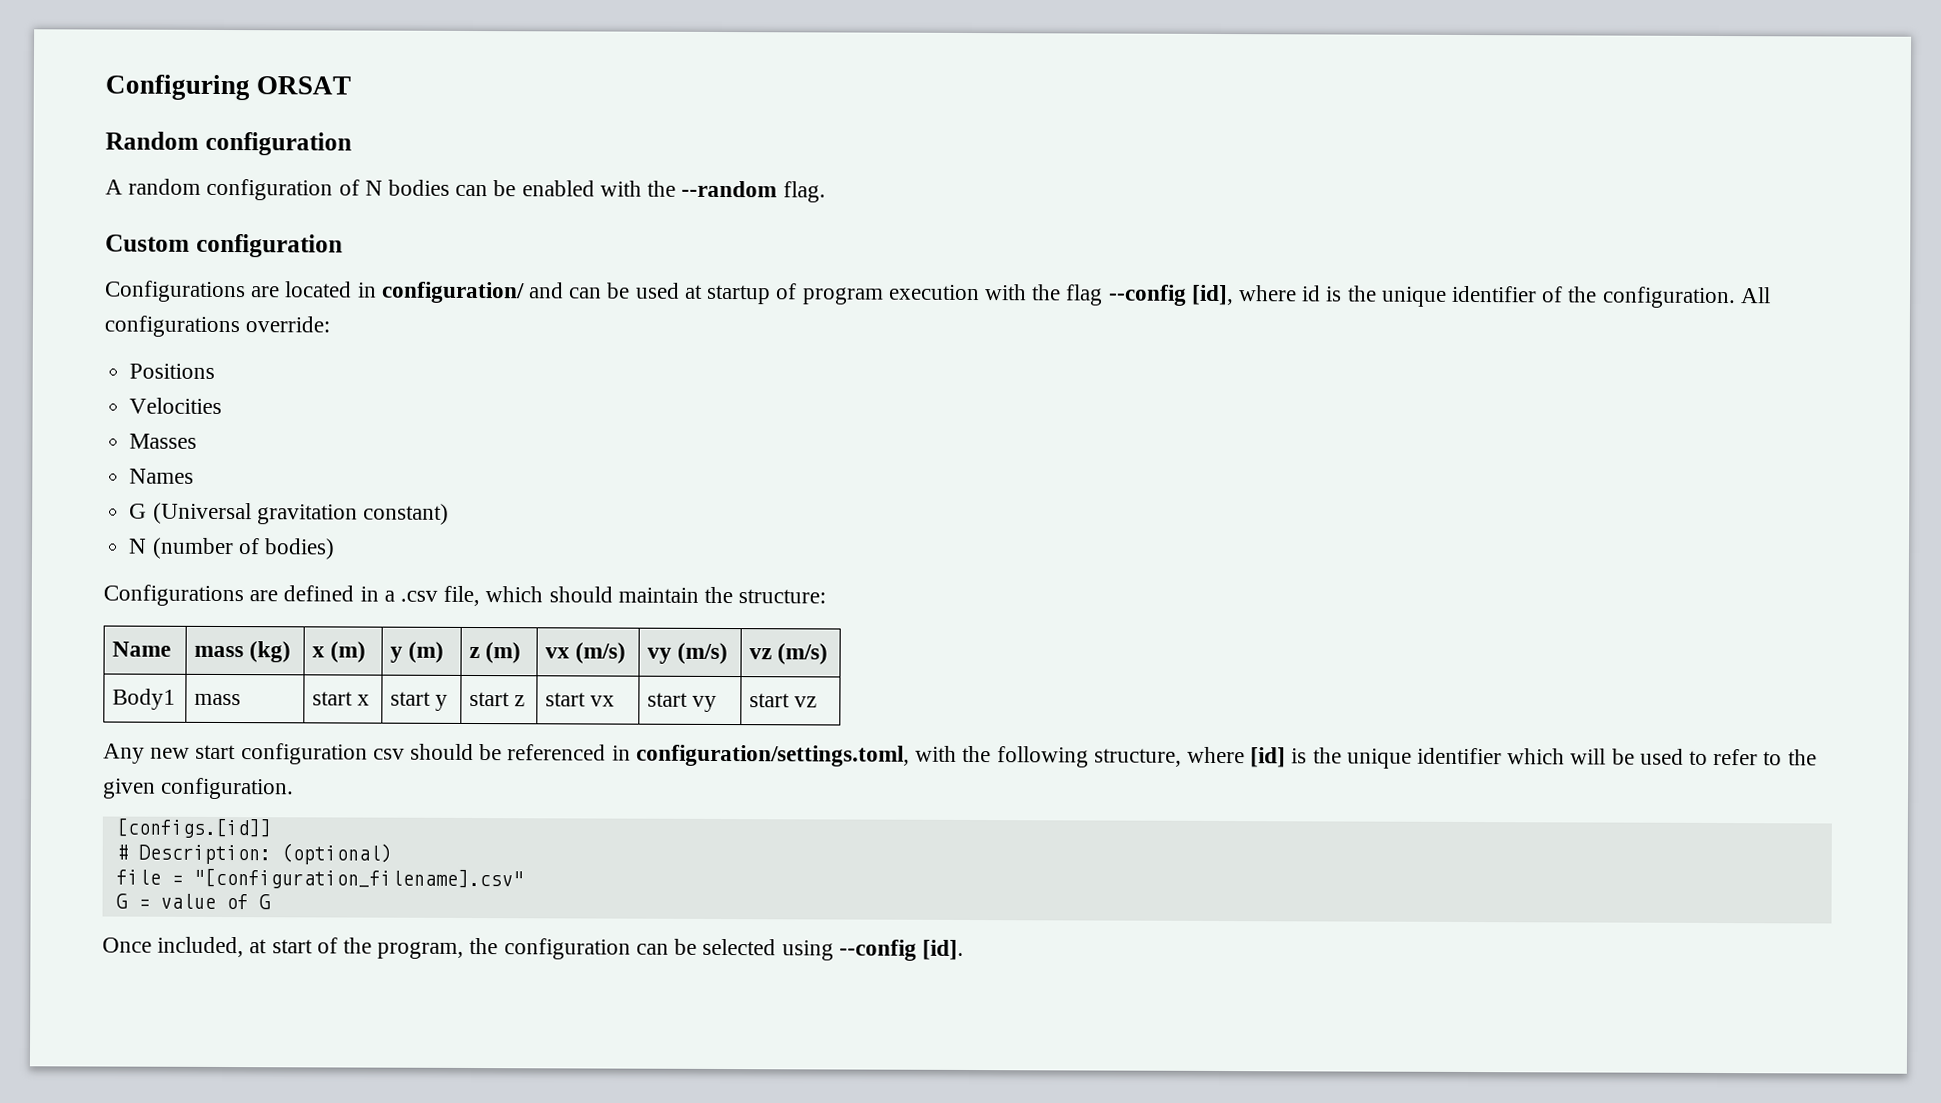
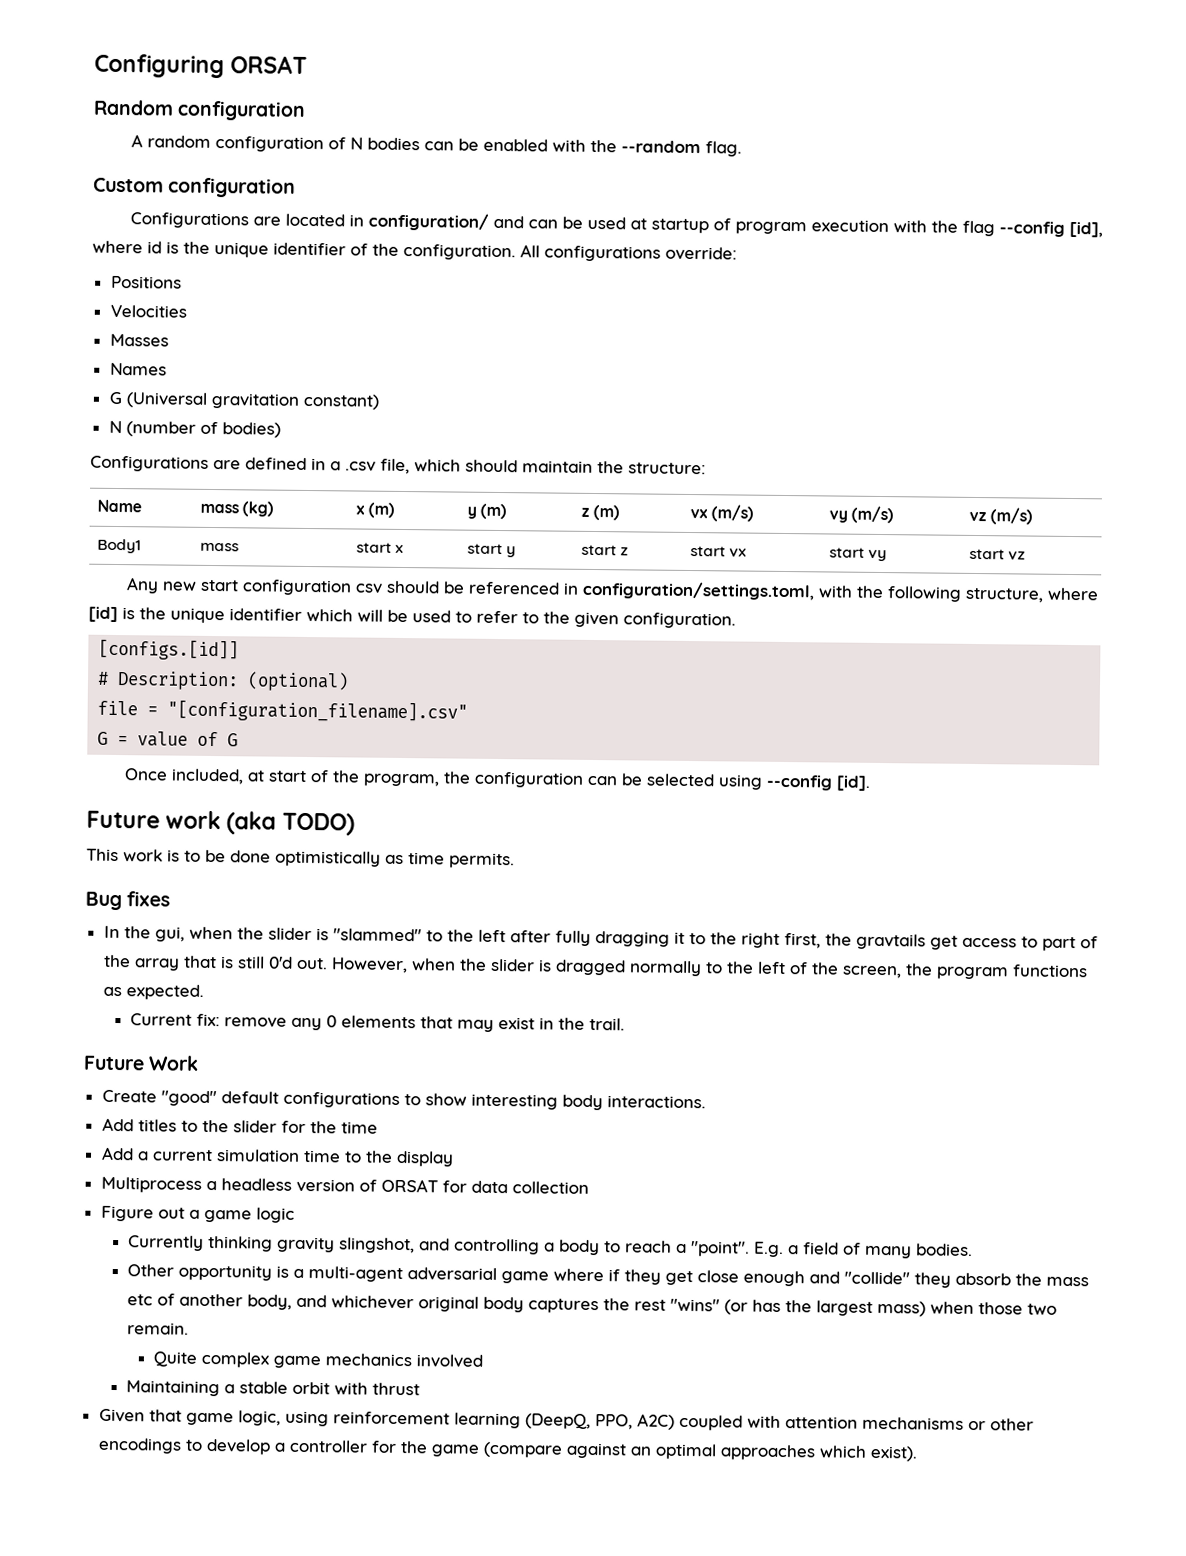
+ Future work (aka TODO)
+ This work is to be done optimistically as time permits.
+ Bug fixes
+ In the gui, when the slider is "slammed" to the left after fully dragging it to the right first, the gravtails get access to part of the array that is still 0'd out. However, when the slider is dragged normally to the left of the screen, the program functions as expected.
+ Current fix: remove any 0 elements that may exist in the trail.
+ Future Work
+ Create "good" default configurations to show interesting body interactions.
+ Add titles to the slider for the time
+ Add a current simulation time to the display
+ Multiprocess a headless version of ORSAT for data collection
+ Figure out a game logic
+ Currently thinking gravity slingshot, and controlling a body to reach a "point". E.g. a field of many bodies.
+ Other opportunity is a multi-agent adversarial game where if they get close enough and "collide" they absorb the mass etc of another body, and whichever original body captures the rest "wins" (or has the largest mass) when those two remain.
+ Quite complex game mechanics involved
+ Maintaining a stable orbit with thrust
+ Given that game logic, using reinforcement learning (DeepQ, PPO, A2C) coupled with attention mechanisms or other encodings to develop a controller for the game (compare against an optimal approaches which exist).

